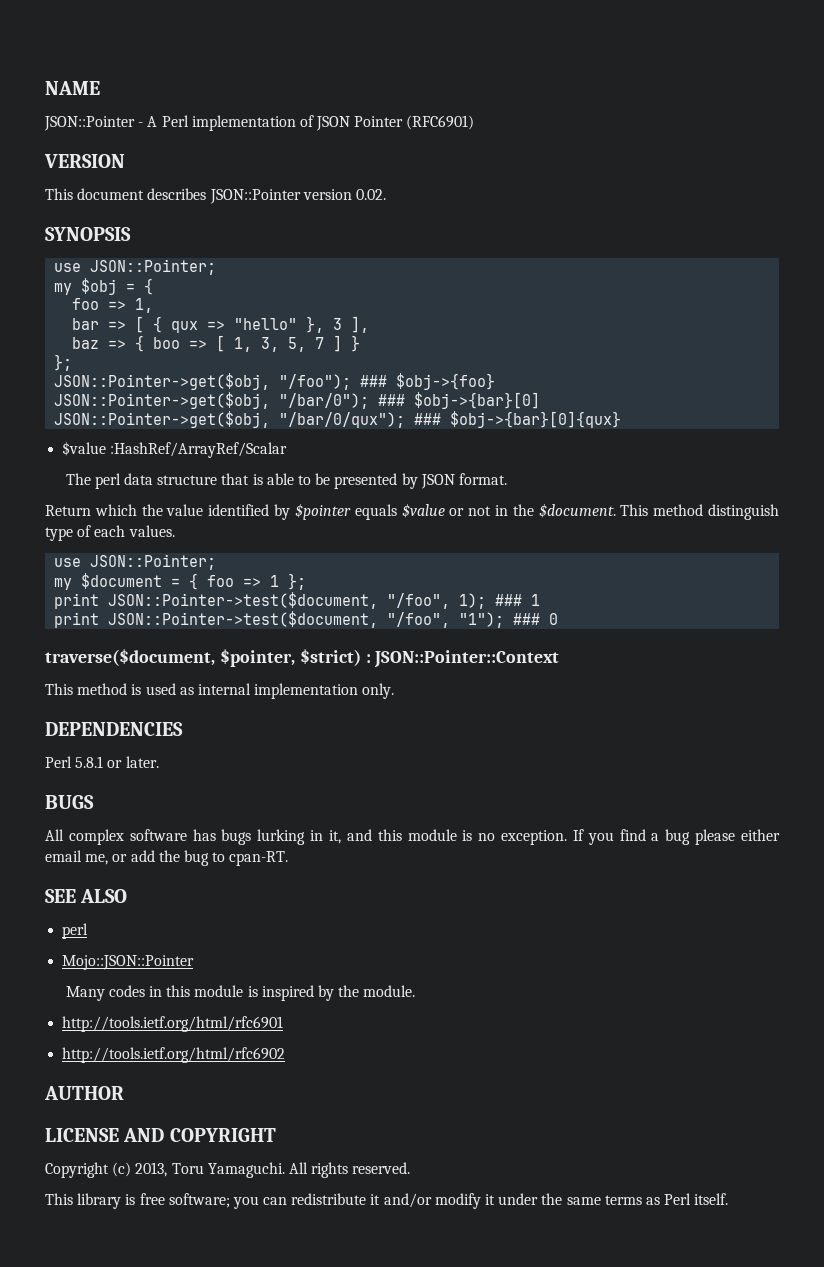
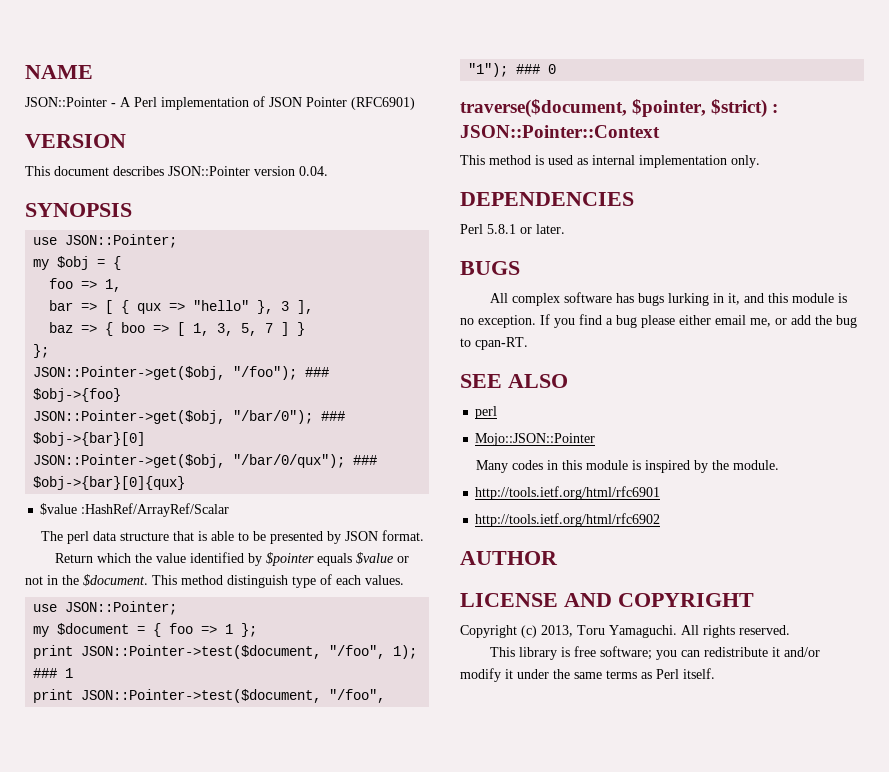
- This document describes JSON::Pointer version 0.02.
+ This document describes JSON::Pointer version 0.04.

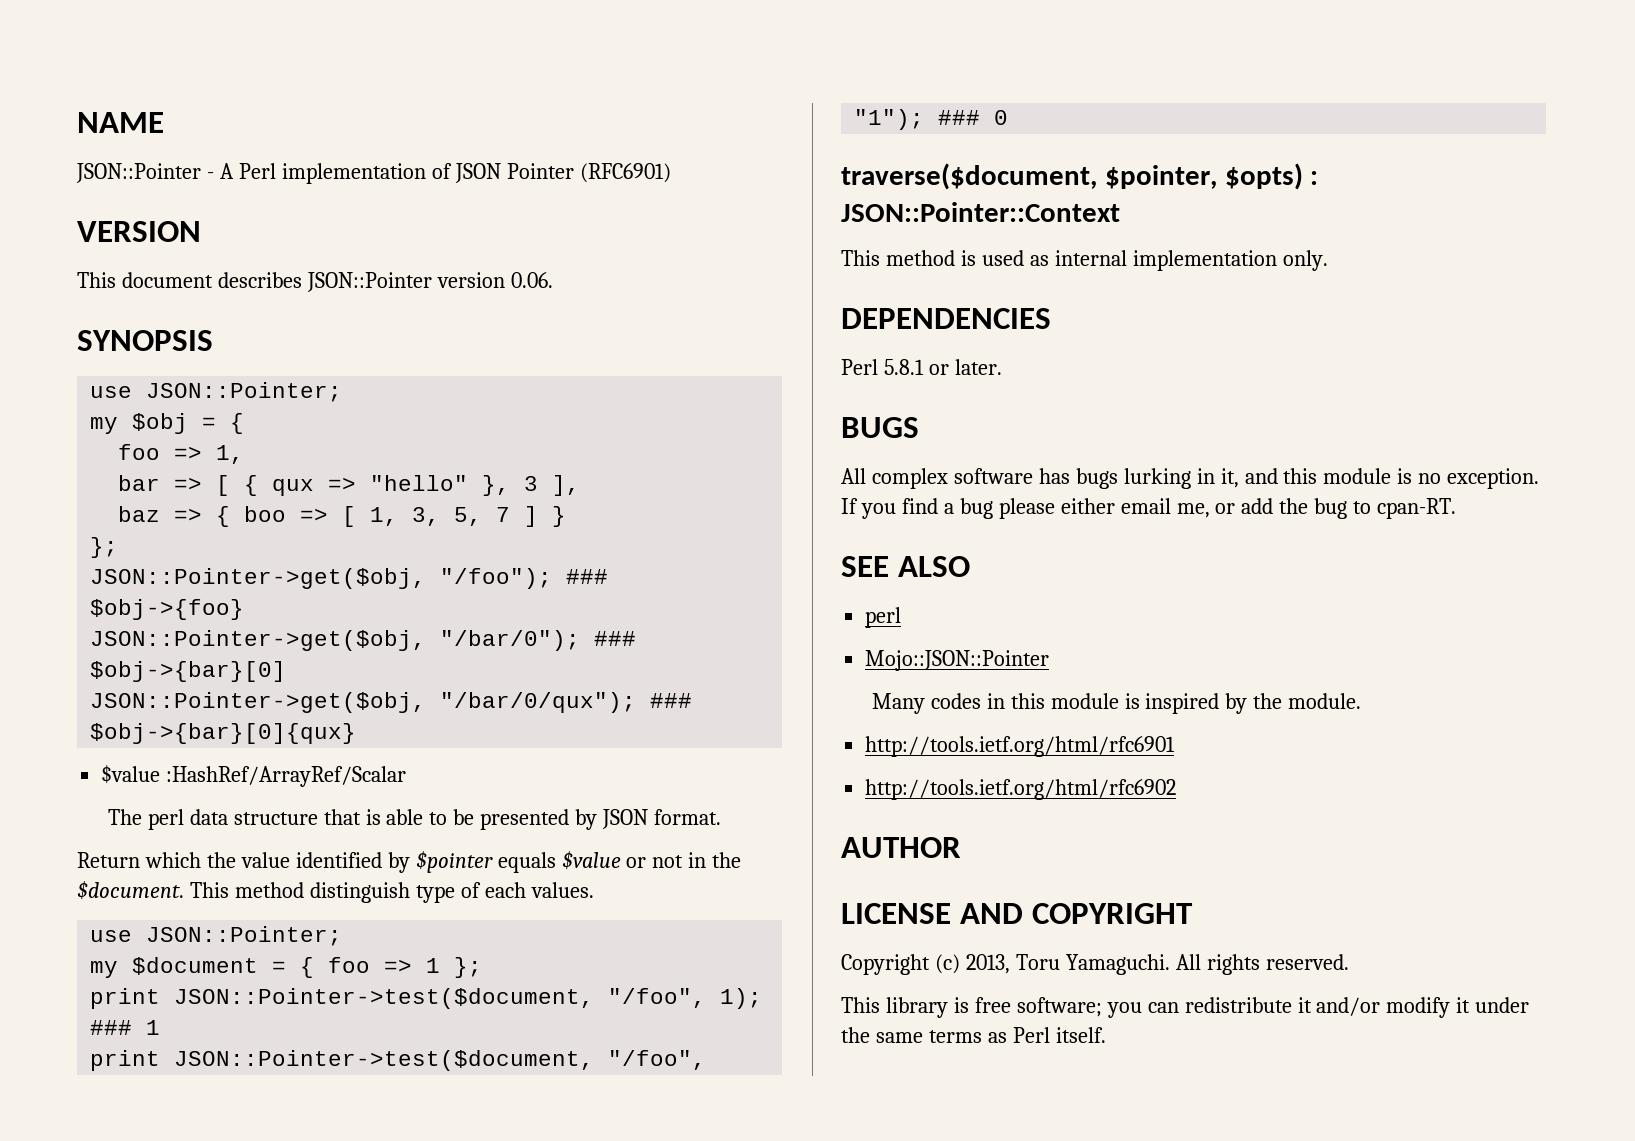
- This document describes JSON::Pointer version 0.04.
+ This document describes JSON::Pointer version 0.06.
- traverse($document, $pointer, $strict) : JSON::Pointer::Context
+ traverse($document, $pointer, $opts) : JSON::Pointer::Context

